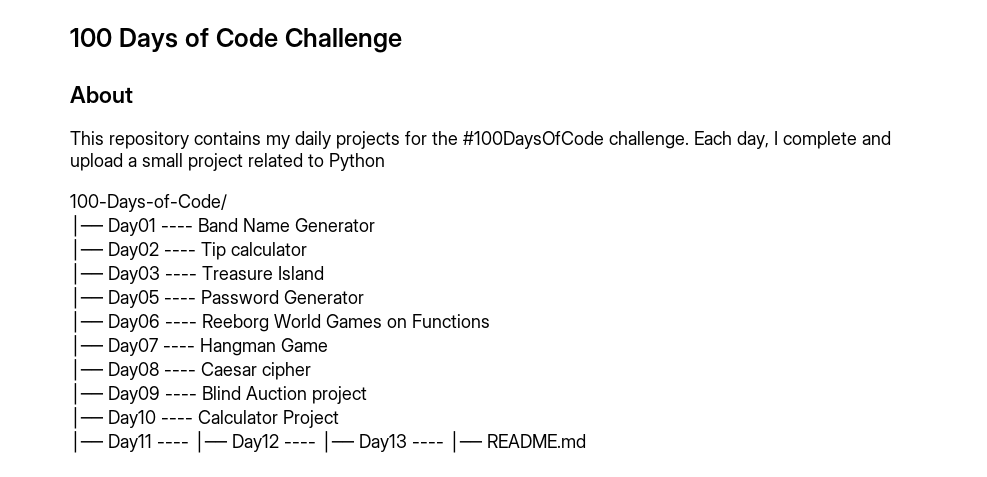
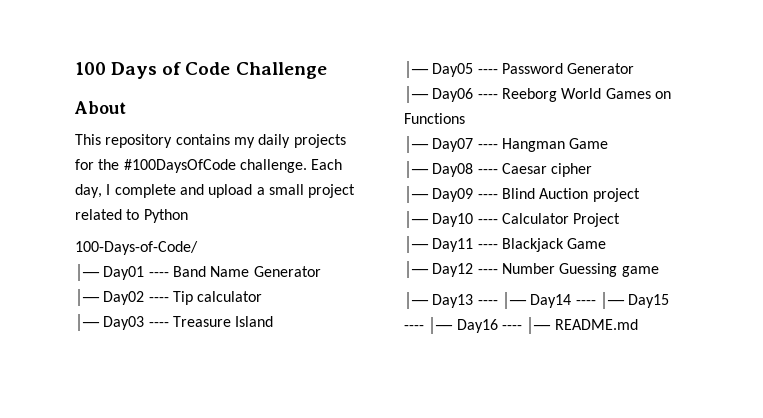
- │── Day11 ---- │── Day12 ---- │── Day13 ---- │── README.md
+ │── Day11 ---- Blackjack Game
+ │── Day12 ---- Number Guessing game
+ │── Day13 ---- │── Day14 ---- │── Day15 ---- │── Day16 ---- │── README.md

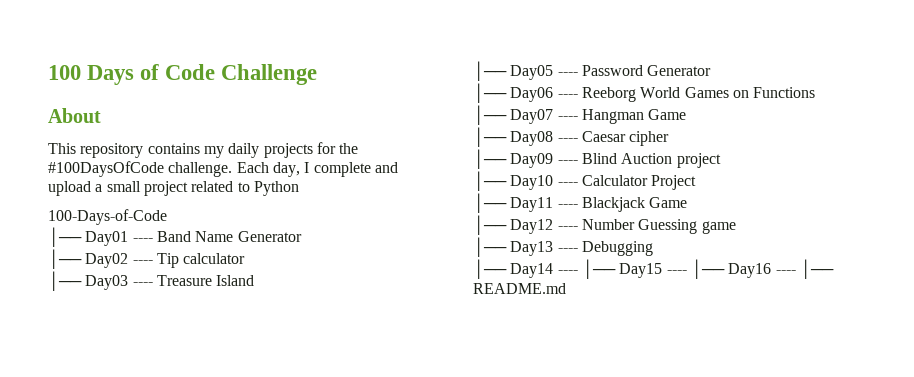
- 100-Days-of-Code/
+ 100-Days-of-Code
- │── Day13 ---- │── Day14 ---- │── Day15 ---- │── Day16 ---- │── README.md
+ │── Day13 ---- Debugging
+ │── Day14 ---- │── Day15 ---- │── Day16 ---- │── README.md

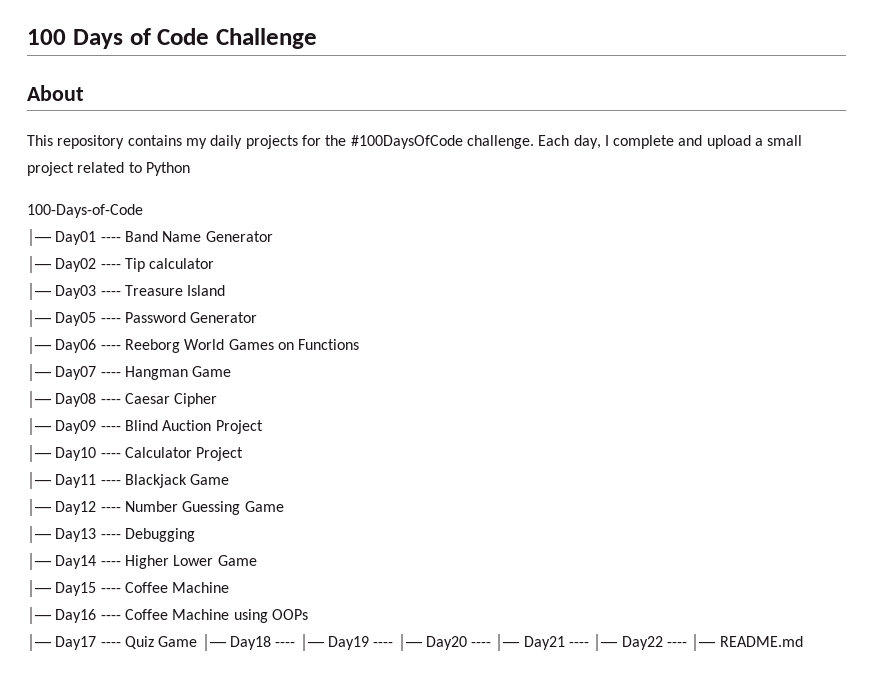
- │── Day08 ---- Caesar cipher
+ │── Day08 ---- Caesar Cipher
- │── Day09 ---- Blind Auction project
+ │── Day09 ---- Blind Auction Project
- │── Day12 ---- Number Guessing game
+ │── Day12 ---- Number Guessing Game
- │── Day14 ---- │── Day15 ---- │── Day16 ---- │── README.md
+ │── Day14 ---- Higher Lower Game
+ │── Day15 ---- Coffee Machine
+ │── Day16 ---- Coffee Machine using OOPs
+ │── Day17 ---- Quiz Game │── Day18 ---- │── Day19 ---- │── Day20 ---- │── Day21 ---- │── Day22 ---- │── README.md

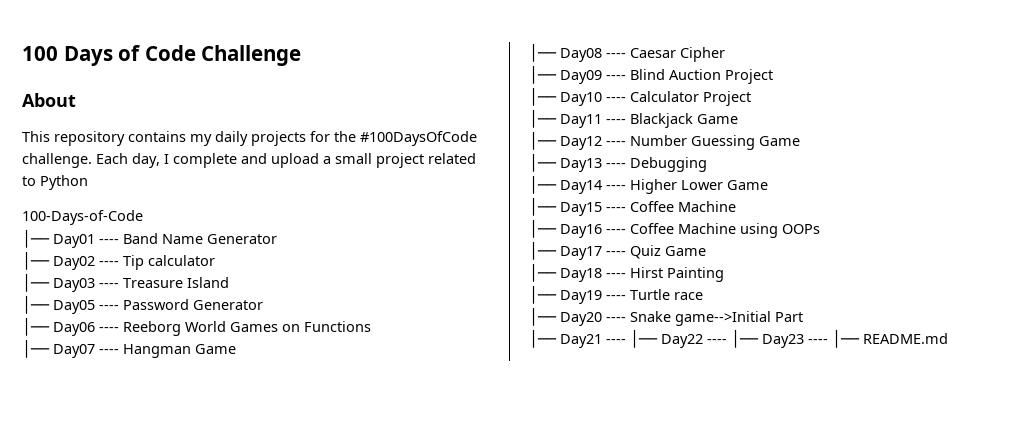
- │── Day17 ---- Quiz Game │── Day18 ---- │── Day19 ---- │── Day20 ---- │── Day21 ---- │── Day22 ---- │── README.md
+ │── Day17 ---- Quiz Game
+ │── Day18 ---- Hirst Painting
+ │── Day19 ---- Turtle race
+ │── Day20 ---- Snake game-->Initial Part
+ │── Day21 ---- │── Day22 ---- │── Day23 ---- │── README.md

